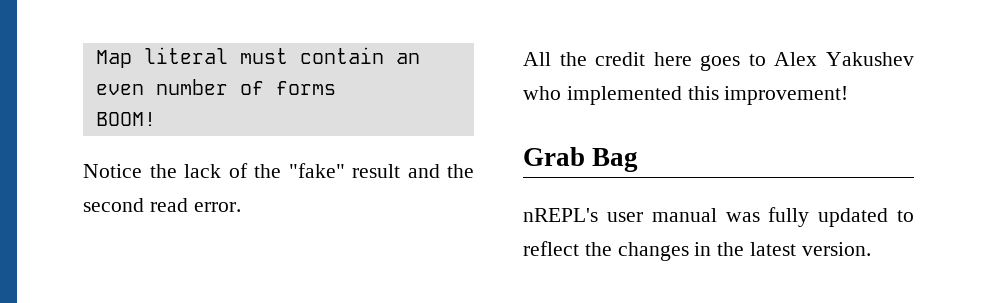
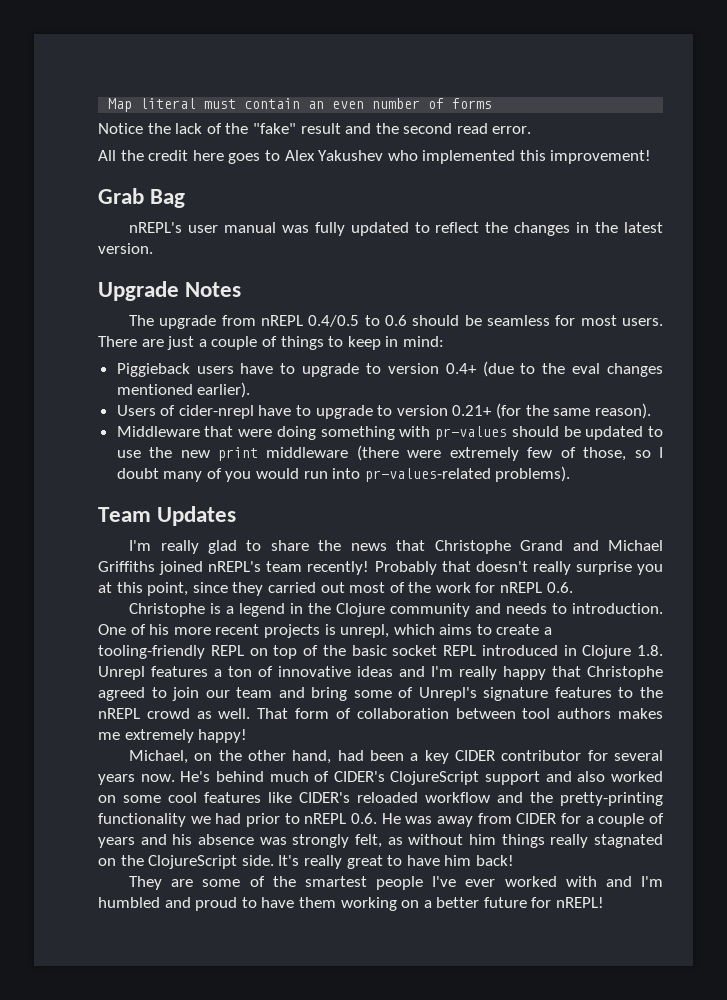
- BOOM!
+ Upgrade Notes
+ The upgrade from nREPL 0.4/0.5 to 0.6 should be seamless for most users. There are just a couple of things to keep in mind:
+ Piggieback users have to upgrade to version 0.4+ (due to the eval changes mentioned earlier).
+ Users of cider-nrepl have to upgrade to version 0.21+ (for the same reason).
+ Middleware that were doing something with pr-values should be updated to use the new print middleware (there were extremely few of those, so I doubt many of you would run into pr-values-related problems).
+ Team Updates
+ I'm really glad to share the news that Christophe Grand and Michael Griffiths joined nREPL's team recently! Probably that doesn't really surprise you at this point, since they carried out most of the work for nREPL 0.6.
+ Christophe is a legend in the Clojure community and needs to introduction. One of his more recent projects is unrepl, which aims to create a tooling-friendly REPL on top of the basic socket REPL introduced in Clojure 1.8. Unrepl features a ton of innovative ideas and I'm really happy that Christophe agreed to join our team and bring some of Unrepl's signature features to the nREPL crowd as well. That form of collaboration between tool authors makes me extremely happy!
+ Michael, on the other hand, had been a key CIDER contributor for several years now. He's behind much of CIDER's ClojureScript support and also worked on some cool features like CIDER's reloaded workflow and the pretty-printing functionality we had prior to nREPL 0.6. He was away from CIDER for a couple of years and his absence was strongly felt, as without him things really stagnated on the ClojureScript side. It's really great to have him back!
+ They are some of the smartest people I've ever worked with and I'm humbled and proud to have them working on a better future for nREPL!

